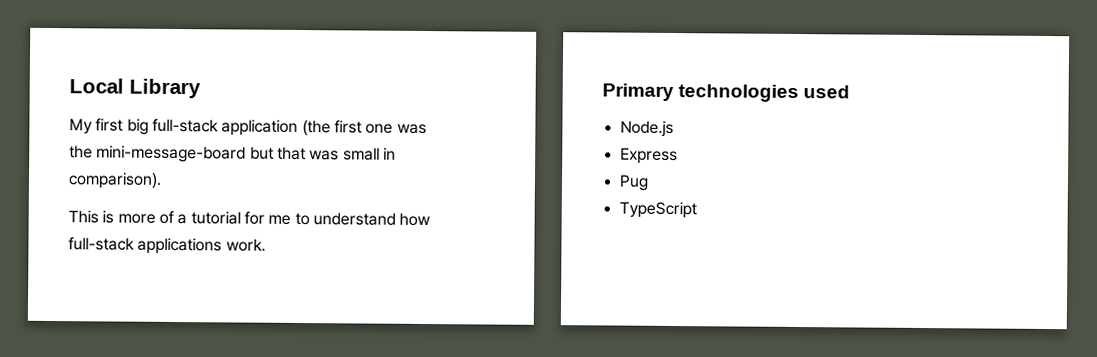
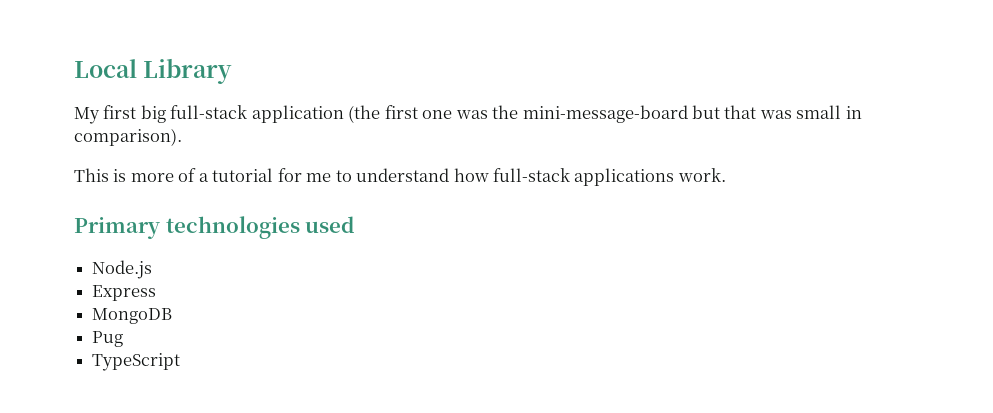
+ MongoDB

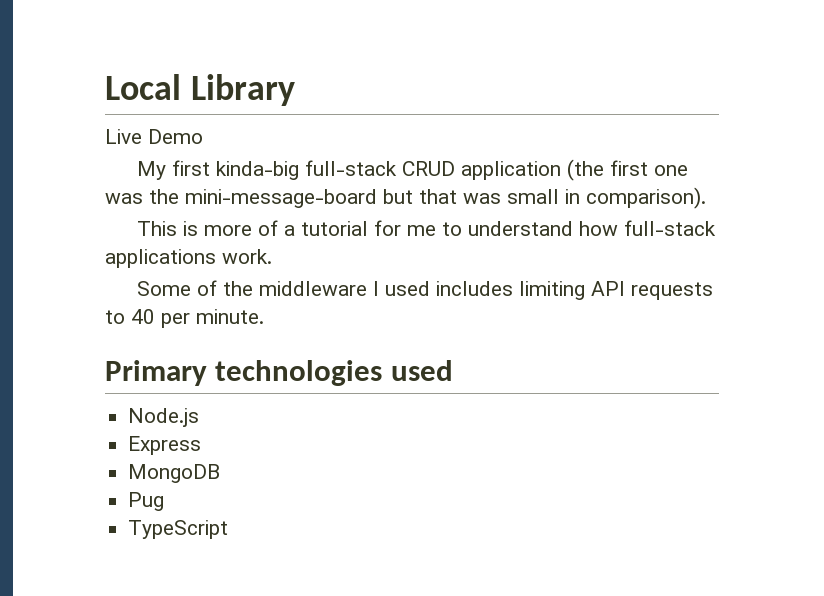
+ Live Demo
- My first big full-stack application (the first one was the mini-message-board but that was small in comparison).
+ My first kinda-big full-stack CRUD application (the first one was the mini-message-board but that was small in comparison).
+ Some of the middleware I used includes limiting API requests to 40 per minute.

